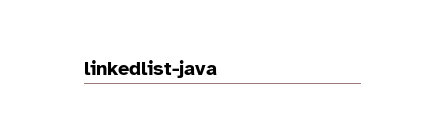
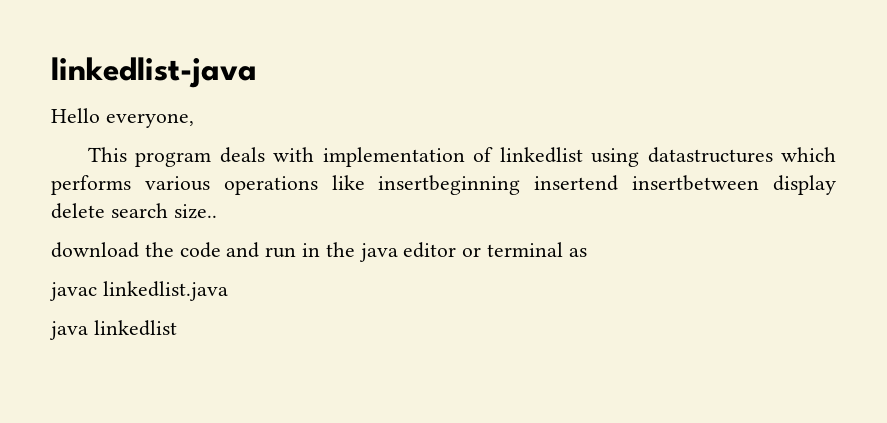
+ Hello everyone,
+ This program deals with implementation of linkedlist using datastructures which performs various operations like insertbeginning insertend insertbetween display delete search size..
+ download the code and run in the java editor or terminal as
+ javac linkedlist.java
+ java linkedlist

